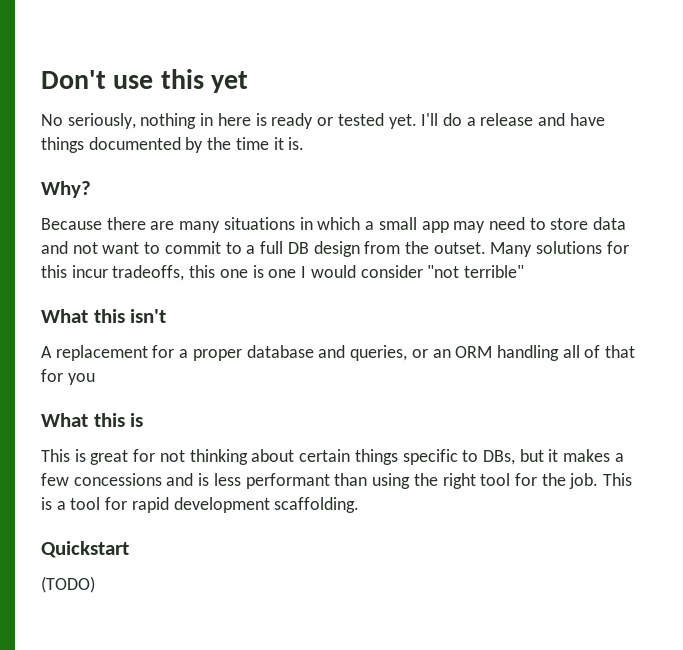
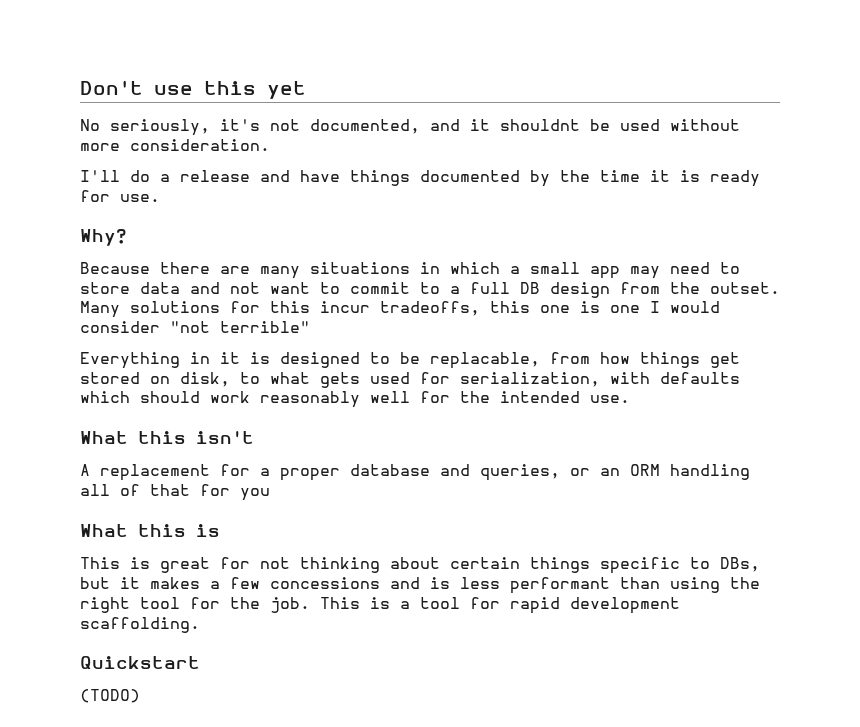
- No seriously, nothing in here is ready or tested yet. I'll do a release and have things documented by the time it is.
+ No seriously, it's not documented, and it shouldnt be used without more consideration.
+ I'll do a release and have things documented by the time it is ready for use.
+ Everything in it is designed to be replacable, from how things get stored on disk, to what gets used for serialization, with defaults which should work reasonably well for the intended use.

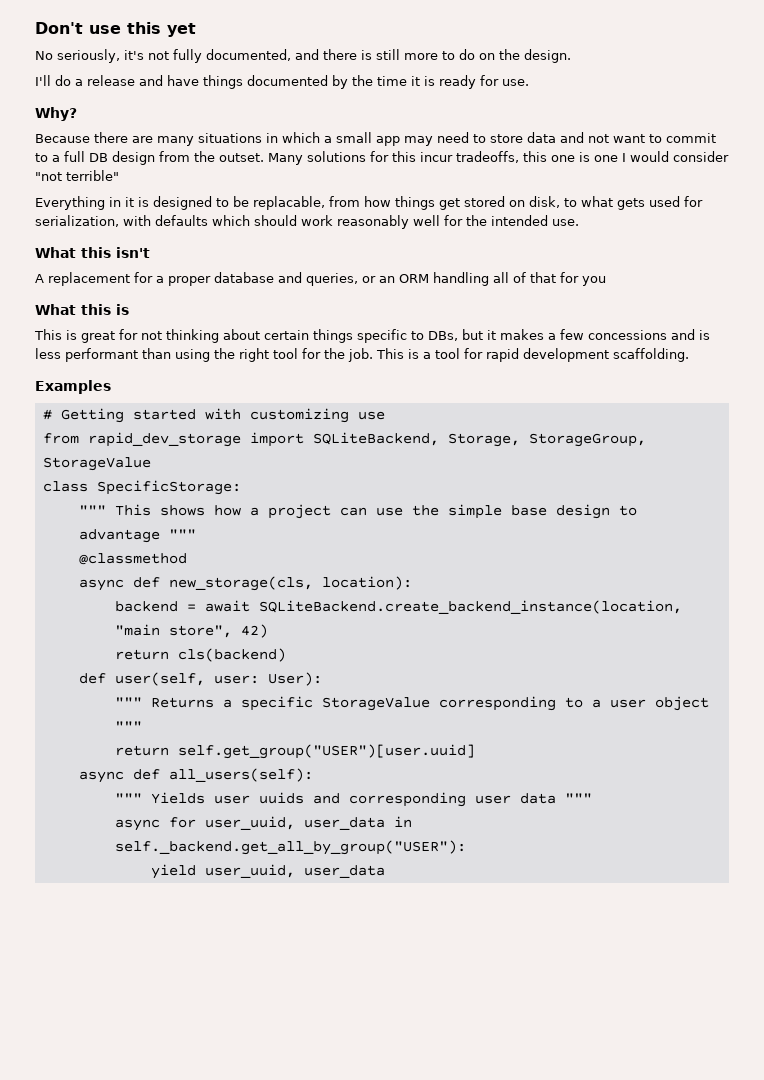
- No seriously, it's not documented, and it shouldnt be used without more consideration.
+ No seriously, it's not fully documented, and there is still more to do on the design.
- Quickstart
- (TODO)
+ Examples
+ # Getting started with customizing use
+ from rapid_dev_storage import SQLiteBackend, Storage, StorageGroup, StorageValue
+ class SpecificStorage:
+ """ This shows how a project can use the simple base design to advantage """
+ @classmethod
+ async def new_storage(cls, location):
+ backend = await SQLiteBackend.create_backend_instance(location, "main store", 42)
+ return cls(backend)
+ def user(self, user: User):
+ """ Returns a specific StorageValue corresponding to a user object """
+ return self.get_group("USER")[user.uuid]
+ async def all_users(self):
+ """ Yields user uuids and corresponding user data """
+ async for user_uuid, user_data in self._backend.get_all_by_group("USER"):
+ yield user_uuid, user_data

